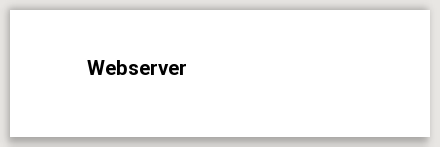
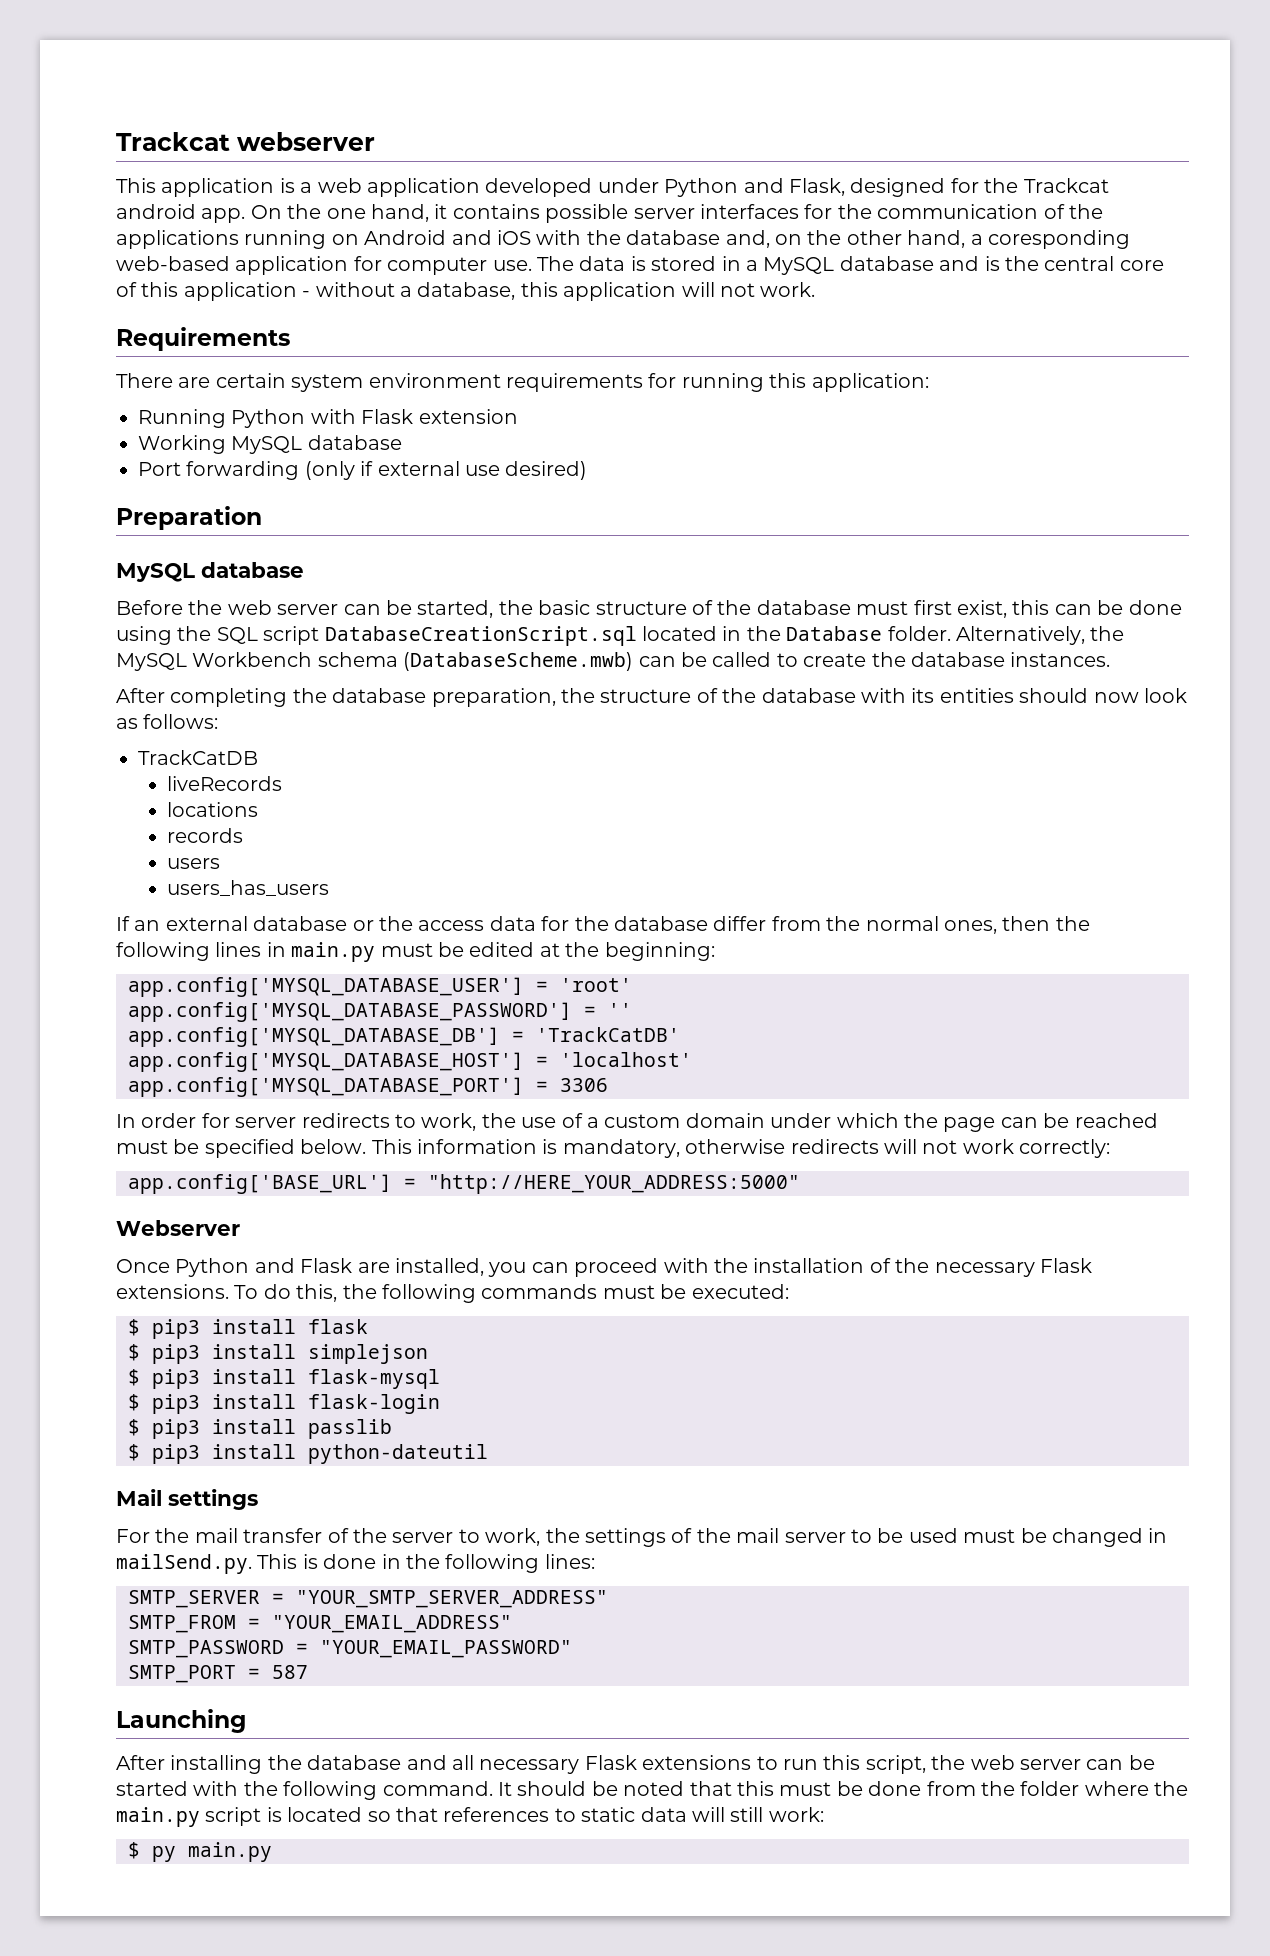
+ Trackcat webserver
+ This application is a web application developed under Python and Flask, designed for the Trackcat android app. On the one hand, it contains possible server interfaces for the communication of the applications running on Android and iOS with the database and, on the other hand, a coresponding web-based application for computer use. The data is stored in a MySQL database and is the central core of this application - without a database, this application will not work.
+ Requirements
+ There are certain system environment requirements for running this application:
+ Running Python with Flask extension
+ Working MySQL database
+ Port forwarding (only if external use desired)
+ Preparation
+ MySQL database
+ Before the web server can be started, the basic structure of the database must first exist, this can be done using the SQL script DatabaseCreationScript.sql located in the Database folder. Alternatively, the MySQL Workbench schema (DatabaseScheme.mwb) can be called to create the database instances.
+ After completing the database preparation, the structure of the database with its entities should now look as follows:
+ TrackCatDB
+ liveRecords
+ locations
+ records
+ users
+ users_has_users
+ If an external database or the access data for the database differ from the normal ones, then the following lines in main.py must be edited at the beginning:
+ app.config['MYSQL_DATABASE_USER'] = 'root'
+ app.config['MYSQL_DATABASE_PASSWORD'] = ''
+ app.config['MYSQL_DATABASE_DB'] = 'TrackCatDB'
+ app.config['MYSQL_DATABASE_HOST'] = 'localhost'
+ app.config['MYSQL_DATABASE_PORT'] = 3306
+ In order for server redirects to work, the use of a custom domain under which the page can be reached must be specified below. This information is mandatory, otherwise redirects will not work correctly:
+ app.config['BASE_URL'] = "http://HERE_YOUR_ADDRESS:5000"
  Webserver
+ Once Python and Flask are installed, you can proceed with the installation of the necessary Flask extensions. To do this, the following commands must be executed:
+ $ pip3 install flask
+ $ pip3 install simplejson
+ $ pip3 install flask-mysql
+ $ pip3 install flask-login
+ $ pip3 install passlib
+ $ pip3 install python-dateutil
+ Mail settings
+ For the mail transfer of the server to work, the settings of the mail server to be used must be changed in mailSend.py. This is done in the following lines:
+ SMTP_SERVER = "YOUR_SMTP_SERVER_ADDRESS"
+ SMTP_FROM = "YOUR_EMAIL_ADDRESS"
+ SMTP_PASSWORD = "YOUR_EMAIL_PASSWORD"
+ SMTP_PORT = 587
+ Launching
+ After installing the database and all necessary Flask extensions to run this script, the web server can be started with the following command. It should be noted that this must be done from the folder where the main.py script is located so that references to static data will still work:
+ $ py main.py

